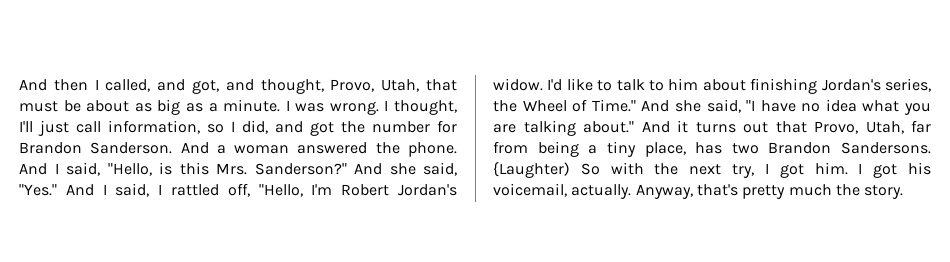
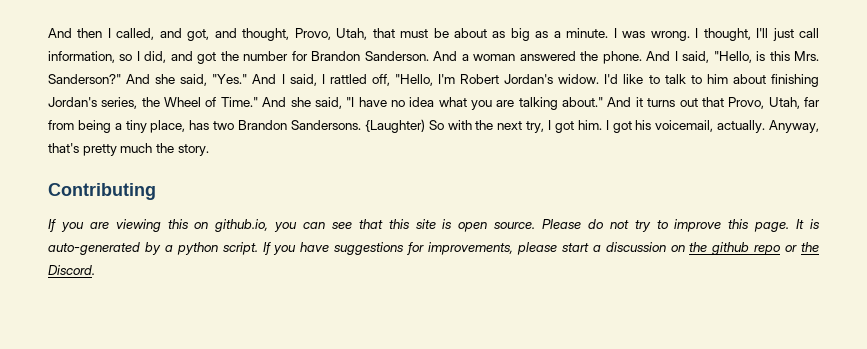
+ Contributing
+ If you are viewing this on github.io, you can see that this site is open source. Please do not try to improve this page. It is auto-generated by a python script. If you have suggestions for improvements, please start a discussion on the github repo or the Discord.

